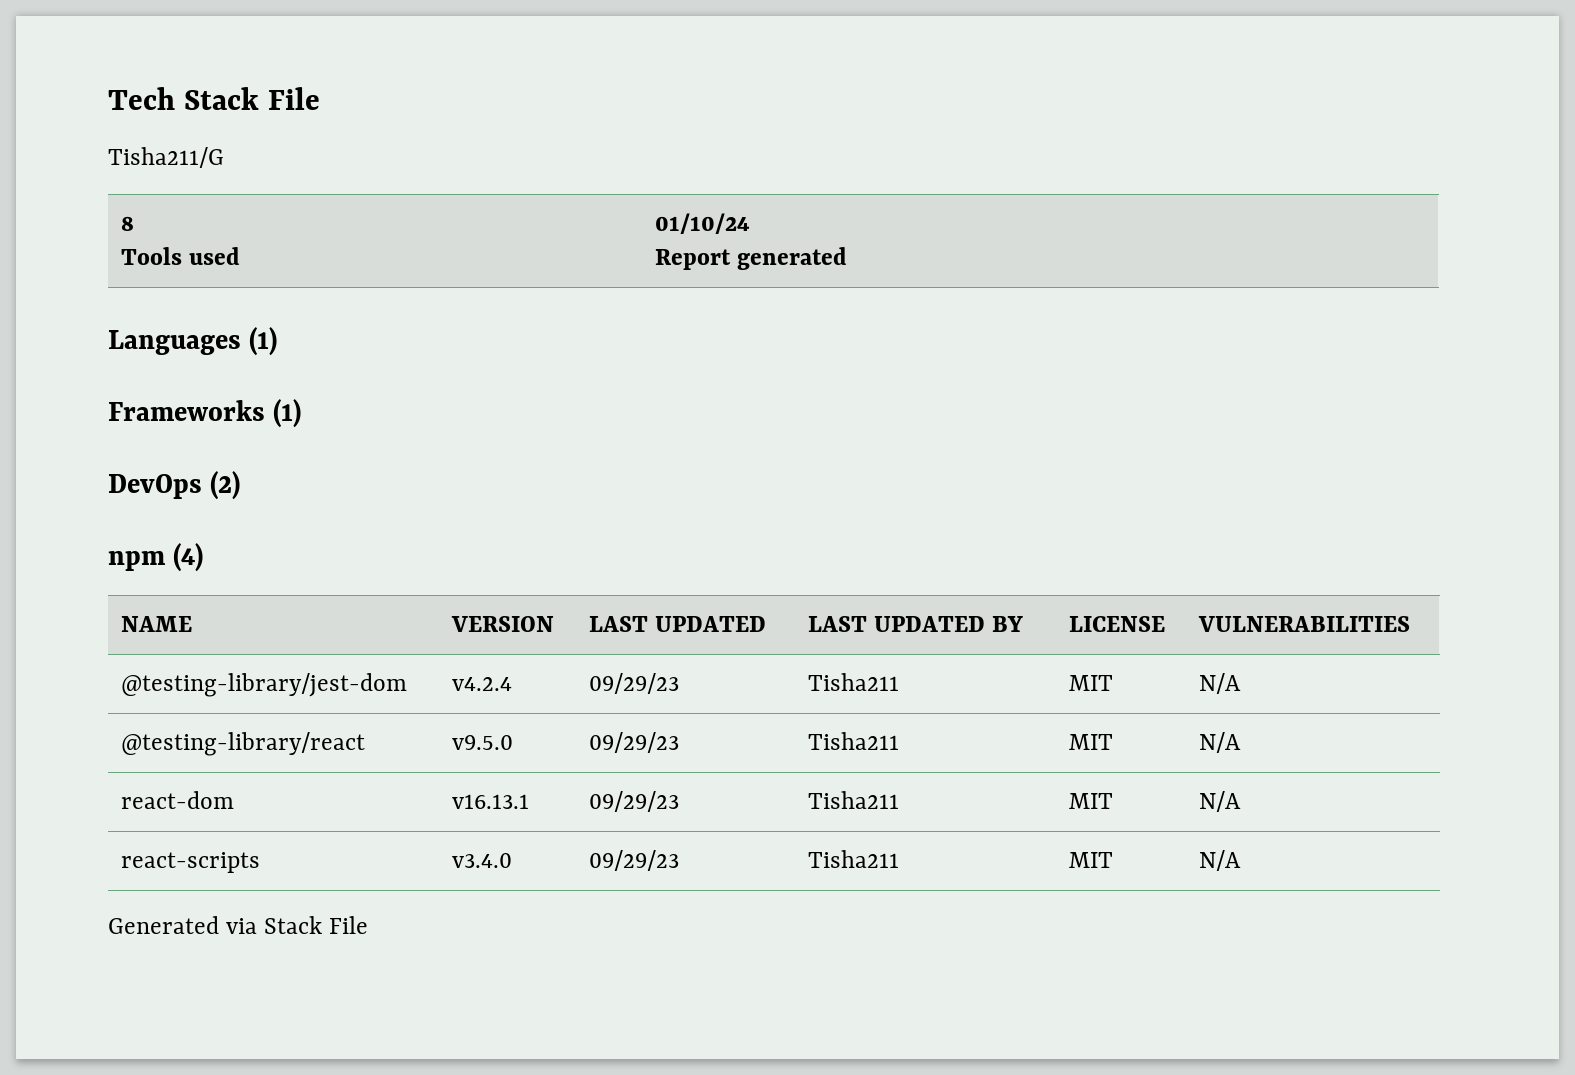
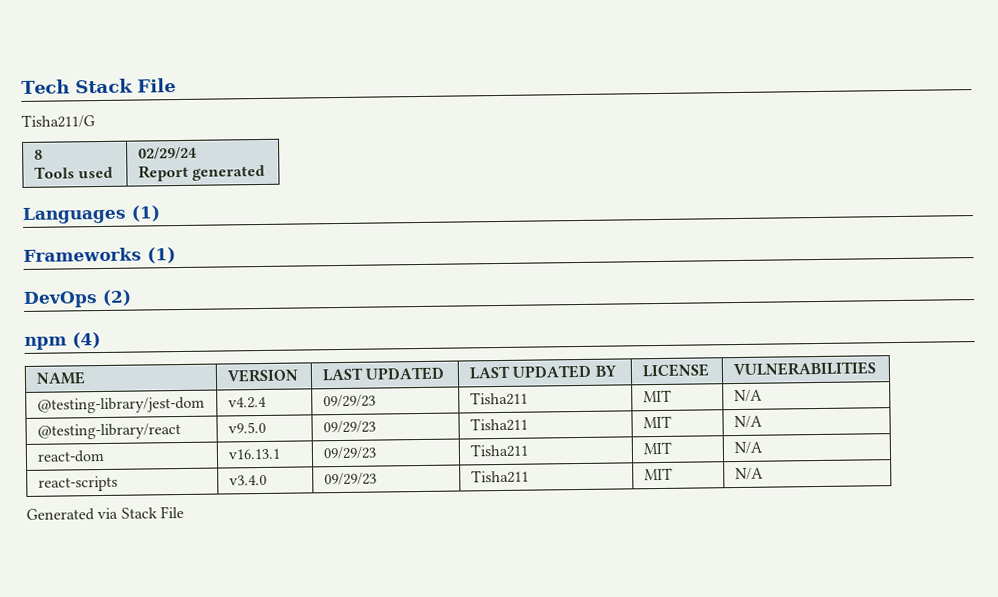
  8
- Tools used | 01/10/24
+ Tools used | 02/29/24

